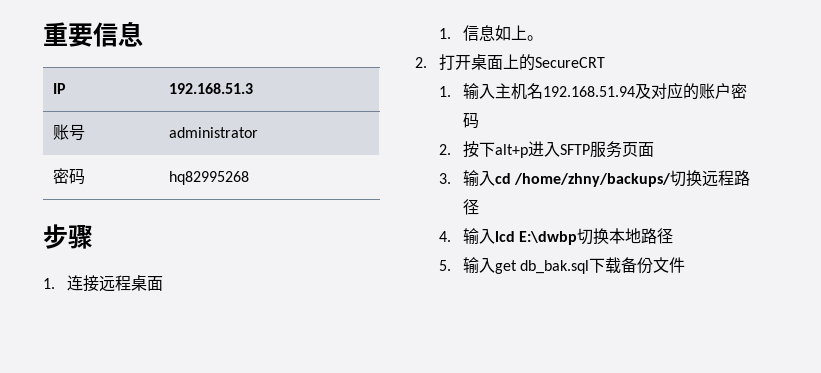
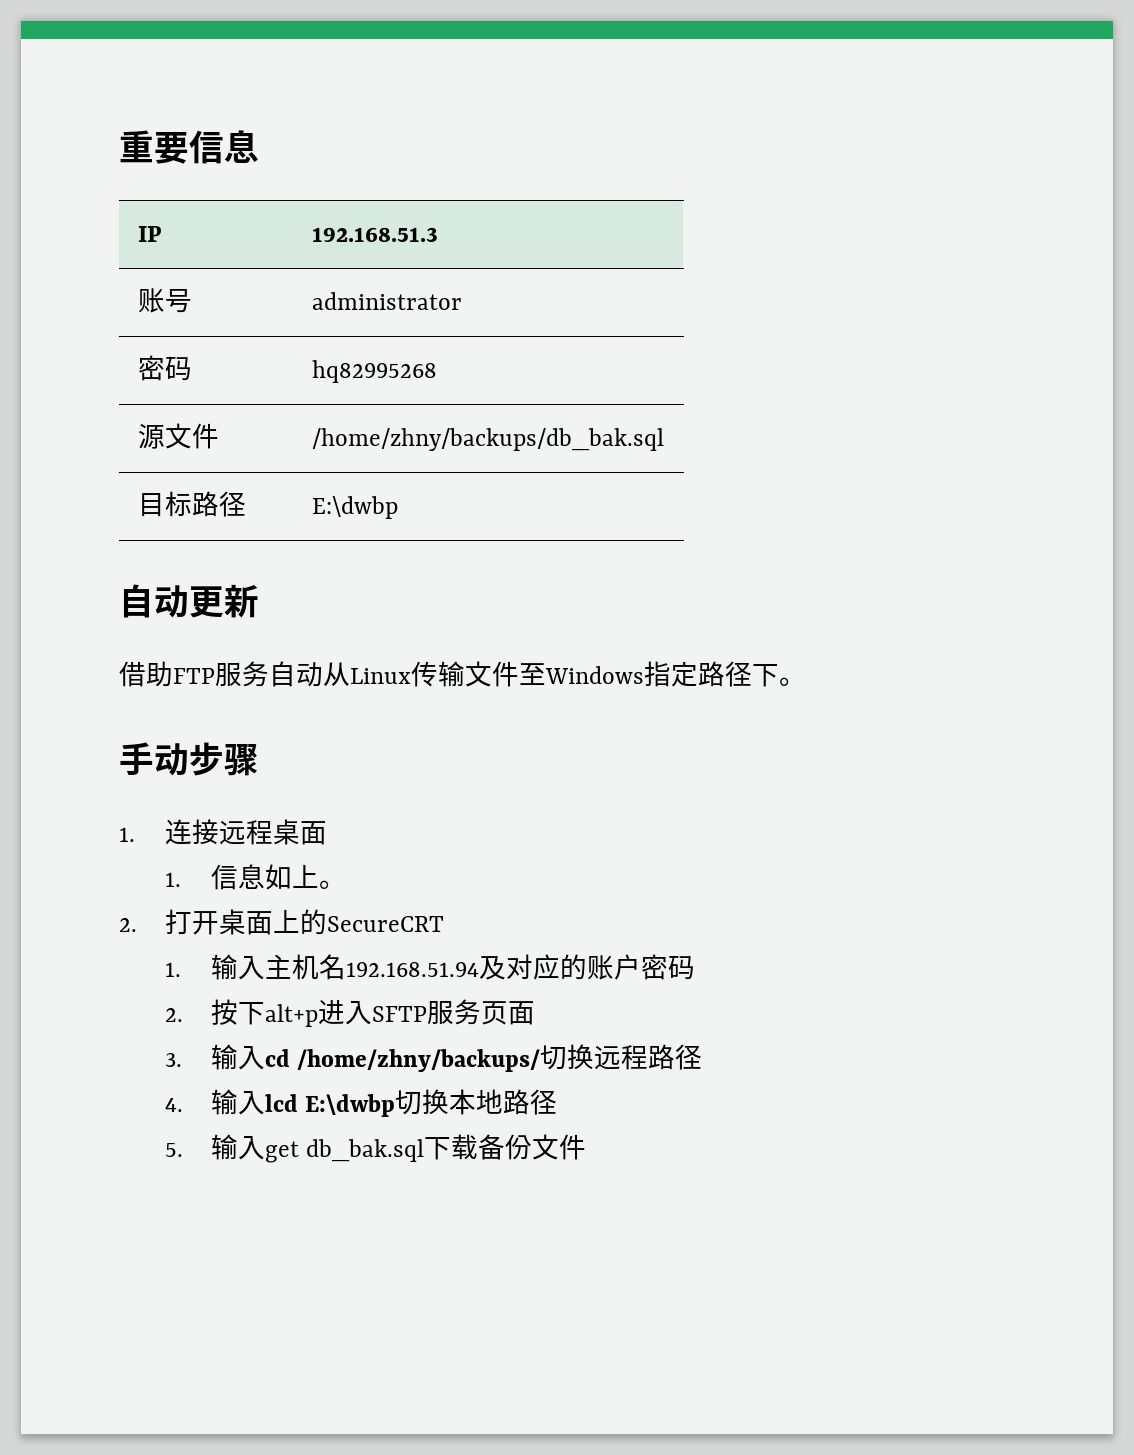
- 步骤
+ 源文件 | /home/zhny/backups/db_bak.sql
+ 目标路径 | E:\dwbp
+ 自动更新
+ 借助FTP服务自动从Linux传输文件至Windows指定路径下。
+ 手动步骤

